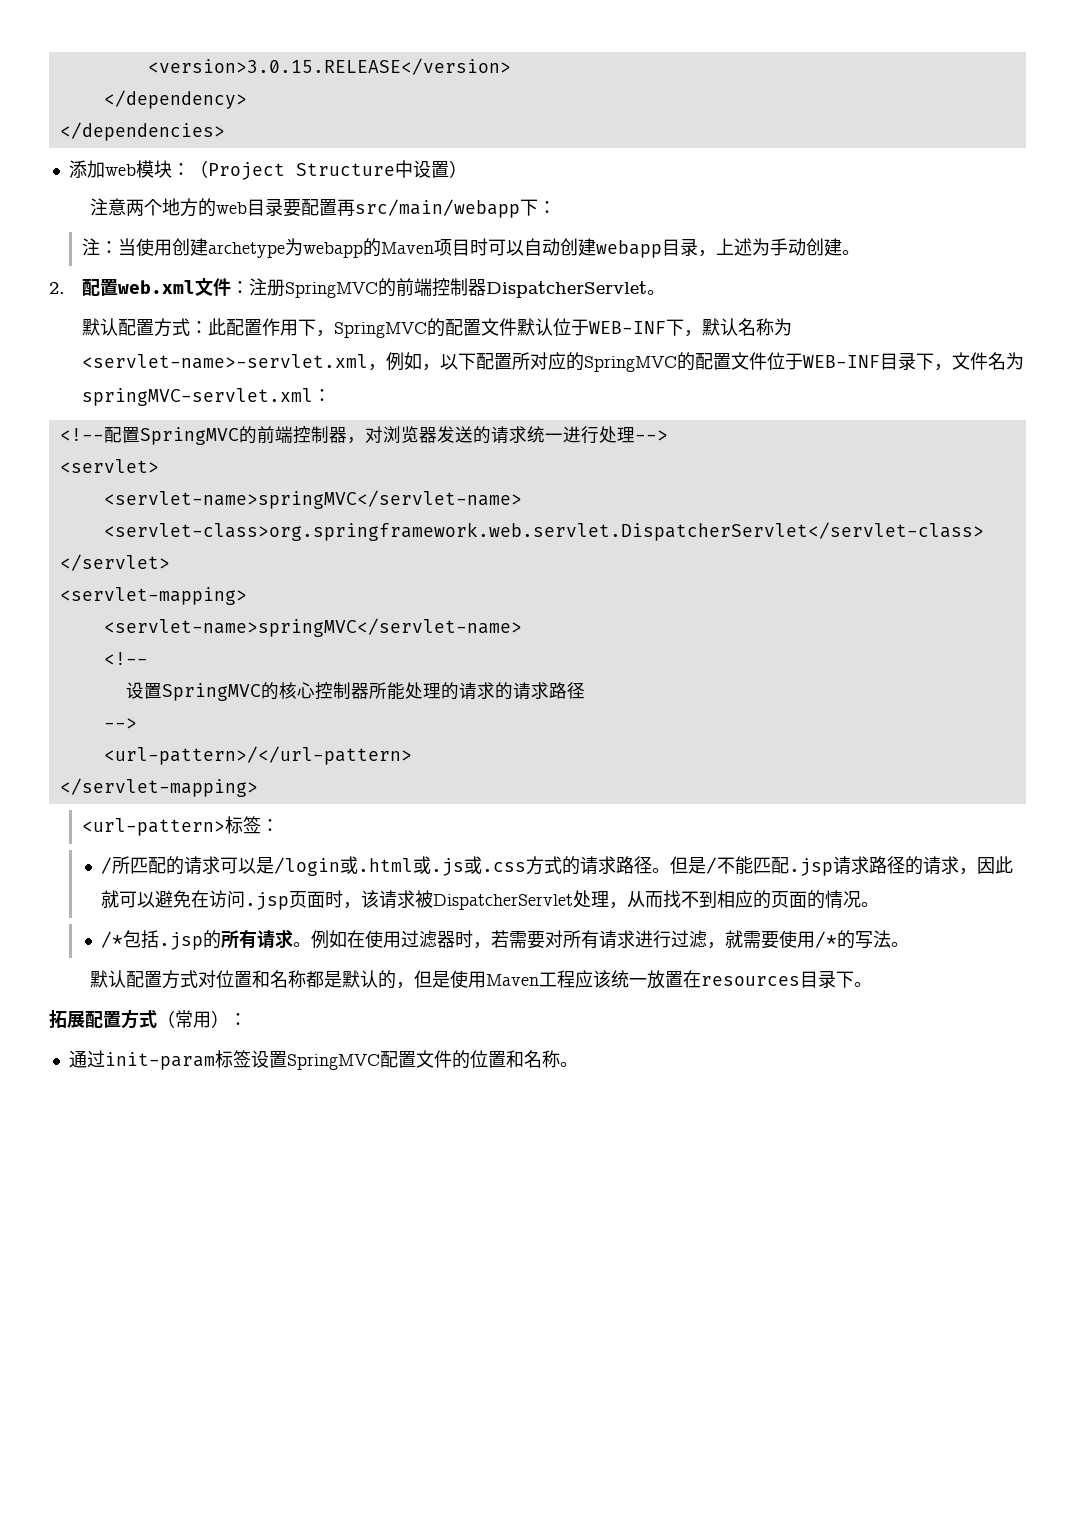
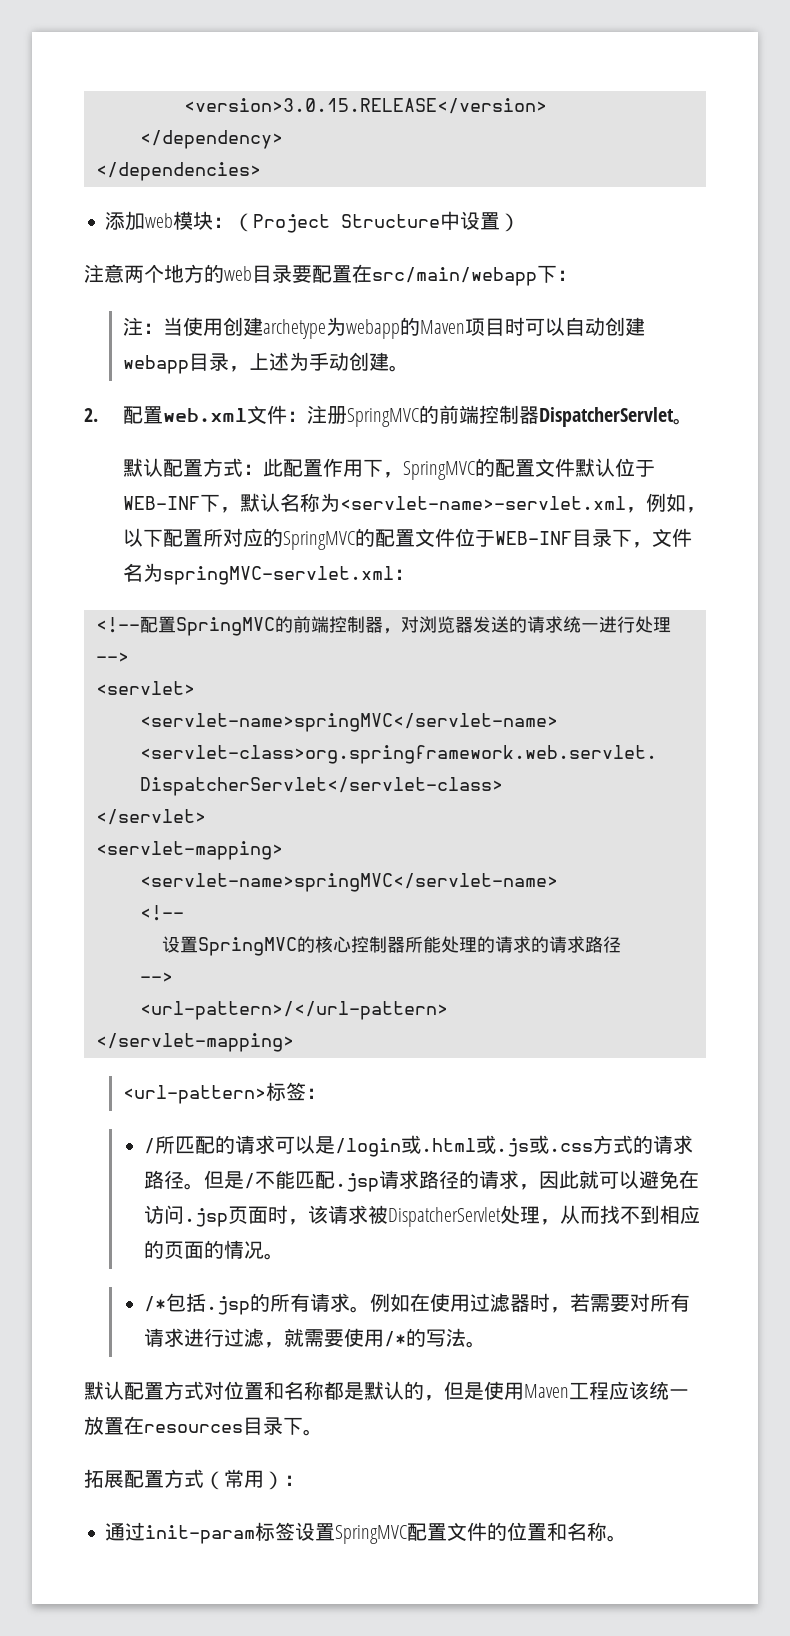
- 注意两个地方的web目录要配置再src/main/webapp下：
+ 注意两个地方的web目录要配置在src/main/webapp下：

